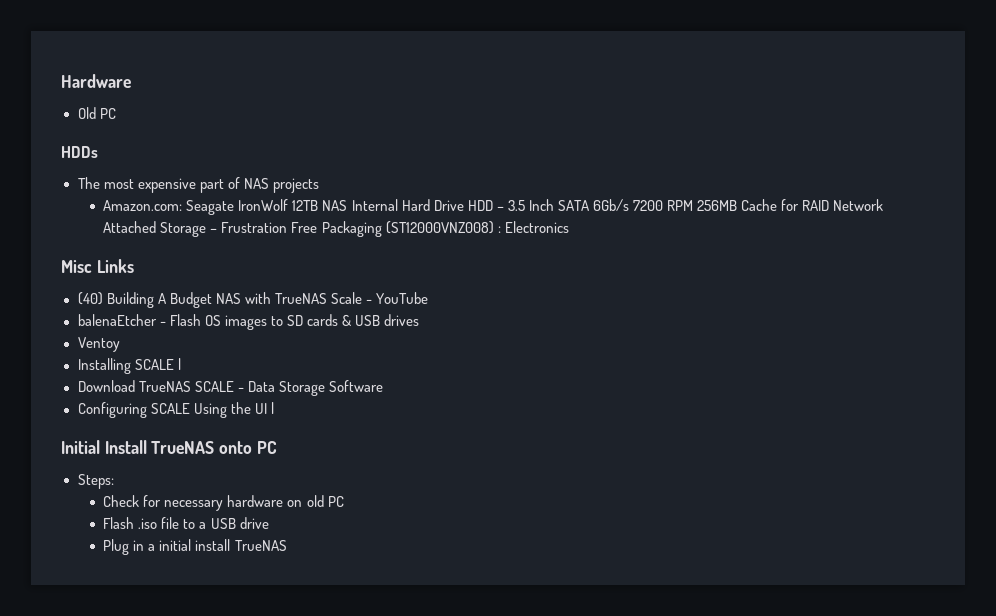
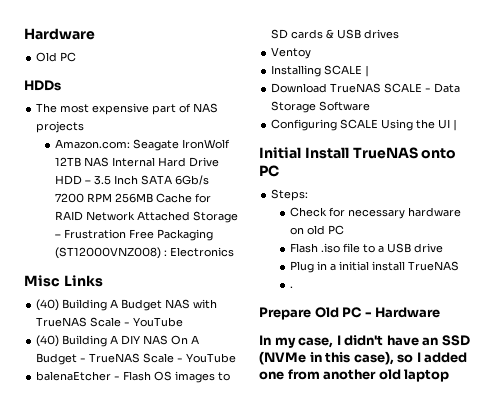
+ (40) Building A DIY NAS On A Budget - TrueNAS Scale - YouTube
+ .
+ Prepare Old PC - Hardware
+ In my case, I didn't have an SSD (NVMe in this case), so I added one from another old laptop

